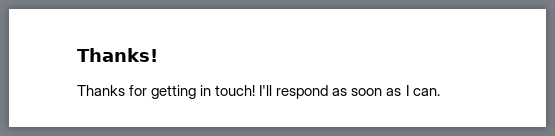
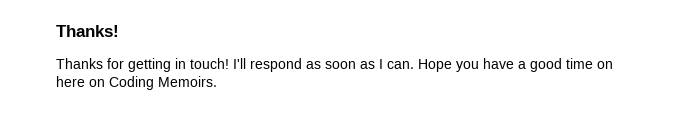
+ Hope you have a good time on here on Coding Memoirs.

